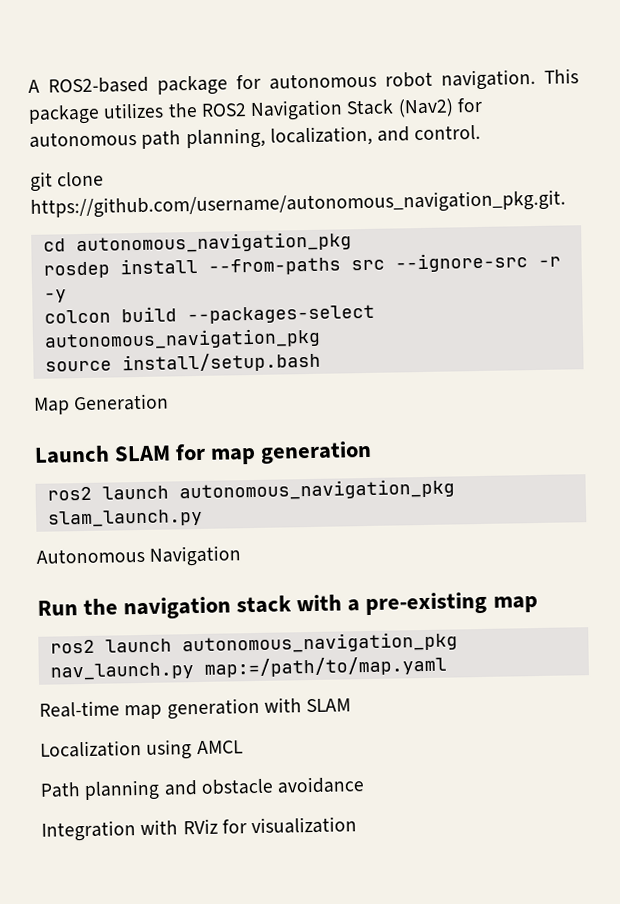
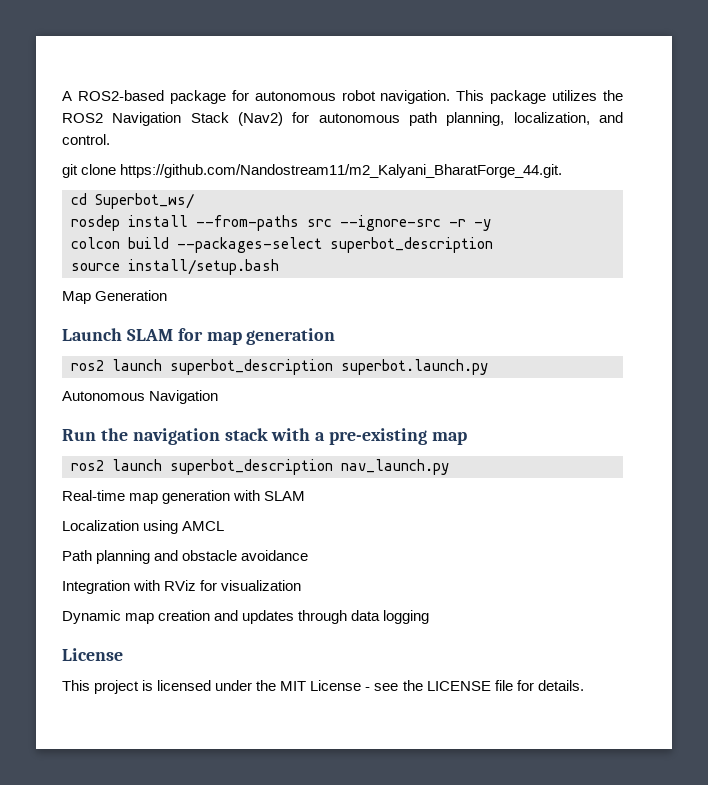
- git clone https://github.com/username/autonomous_navigation_pkg.git.
+ git clone https://github.com/Nandostream11/m2_Kalyani_BharatForge_44.git.
- cd autonomous_navigation_pkg
+ cd Superbot_ws/
- colcon build --packages-select autonomous_navigation_pkg
+ colcon build --packages-select superbot_description
- ros2 launch autonomous_navigation_pkg slam_launch.py
+ ros2 launch superbot_description superbot.launch.py
- ros2 launch autonomous_navigation_pkg nav_launch.py map:=/path/to/map.yaml
+ ros2 launch superbot_description nav_launch.py
+ Dynamic map creation and updates through data logging
+ License
+ This project is licensed under the MIT License - see the LICENSE file for details.

